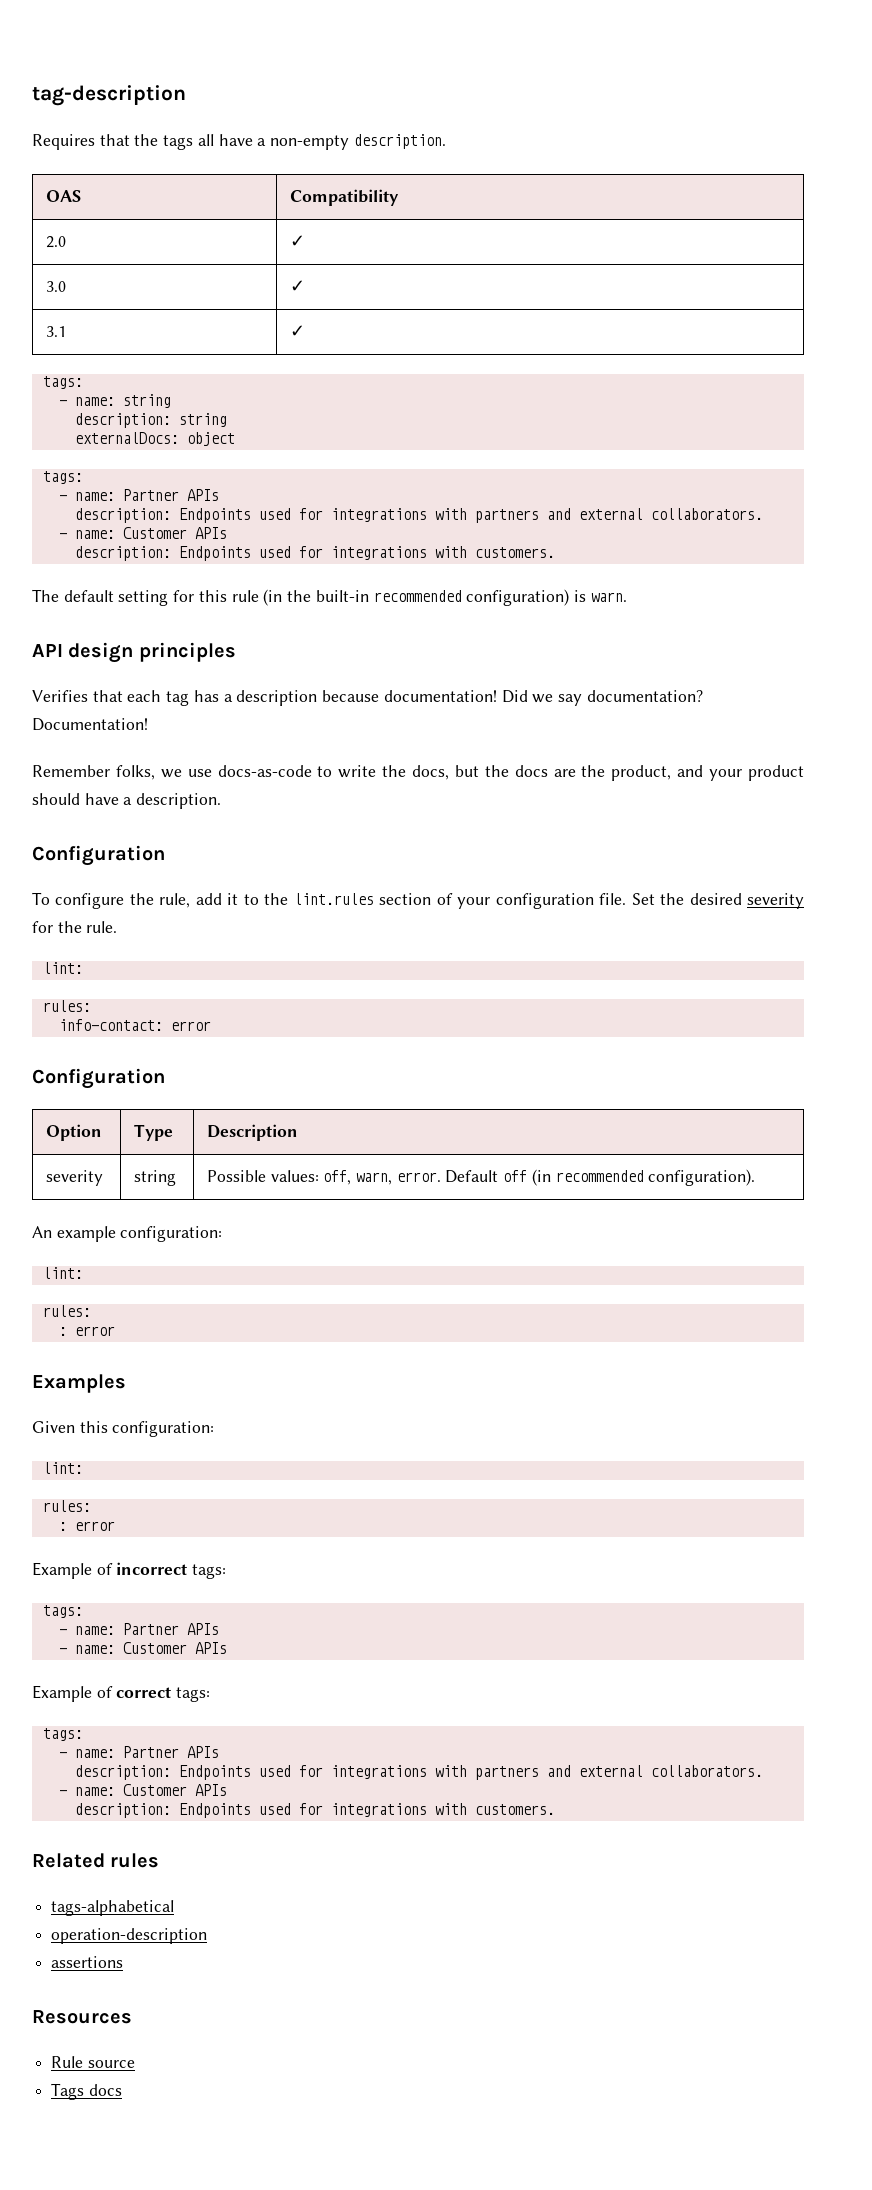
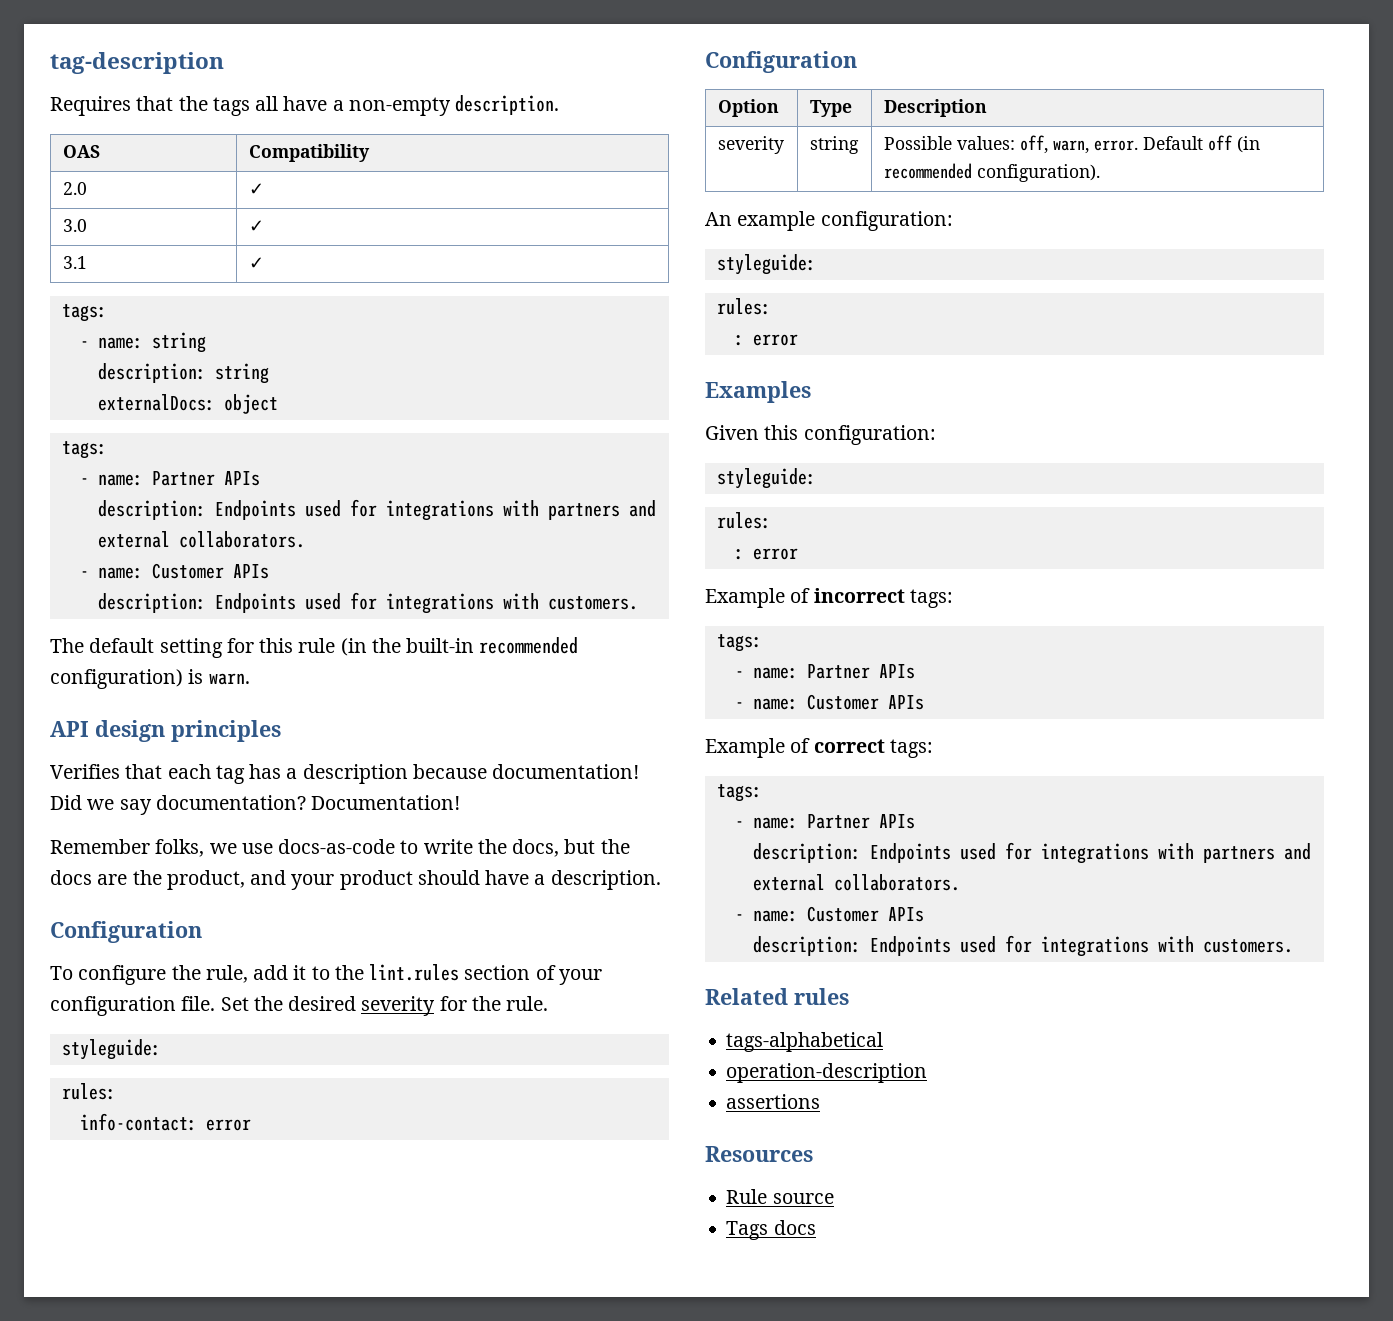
  Set the desired severity for the rule.
- lint:
+ styleguide:
  An example configuration:
- lint:
+ styleguide:
  Given this configuration:
- lint:
+ styleguide:

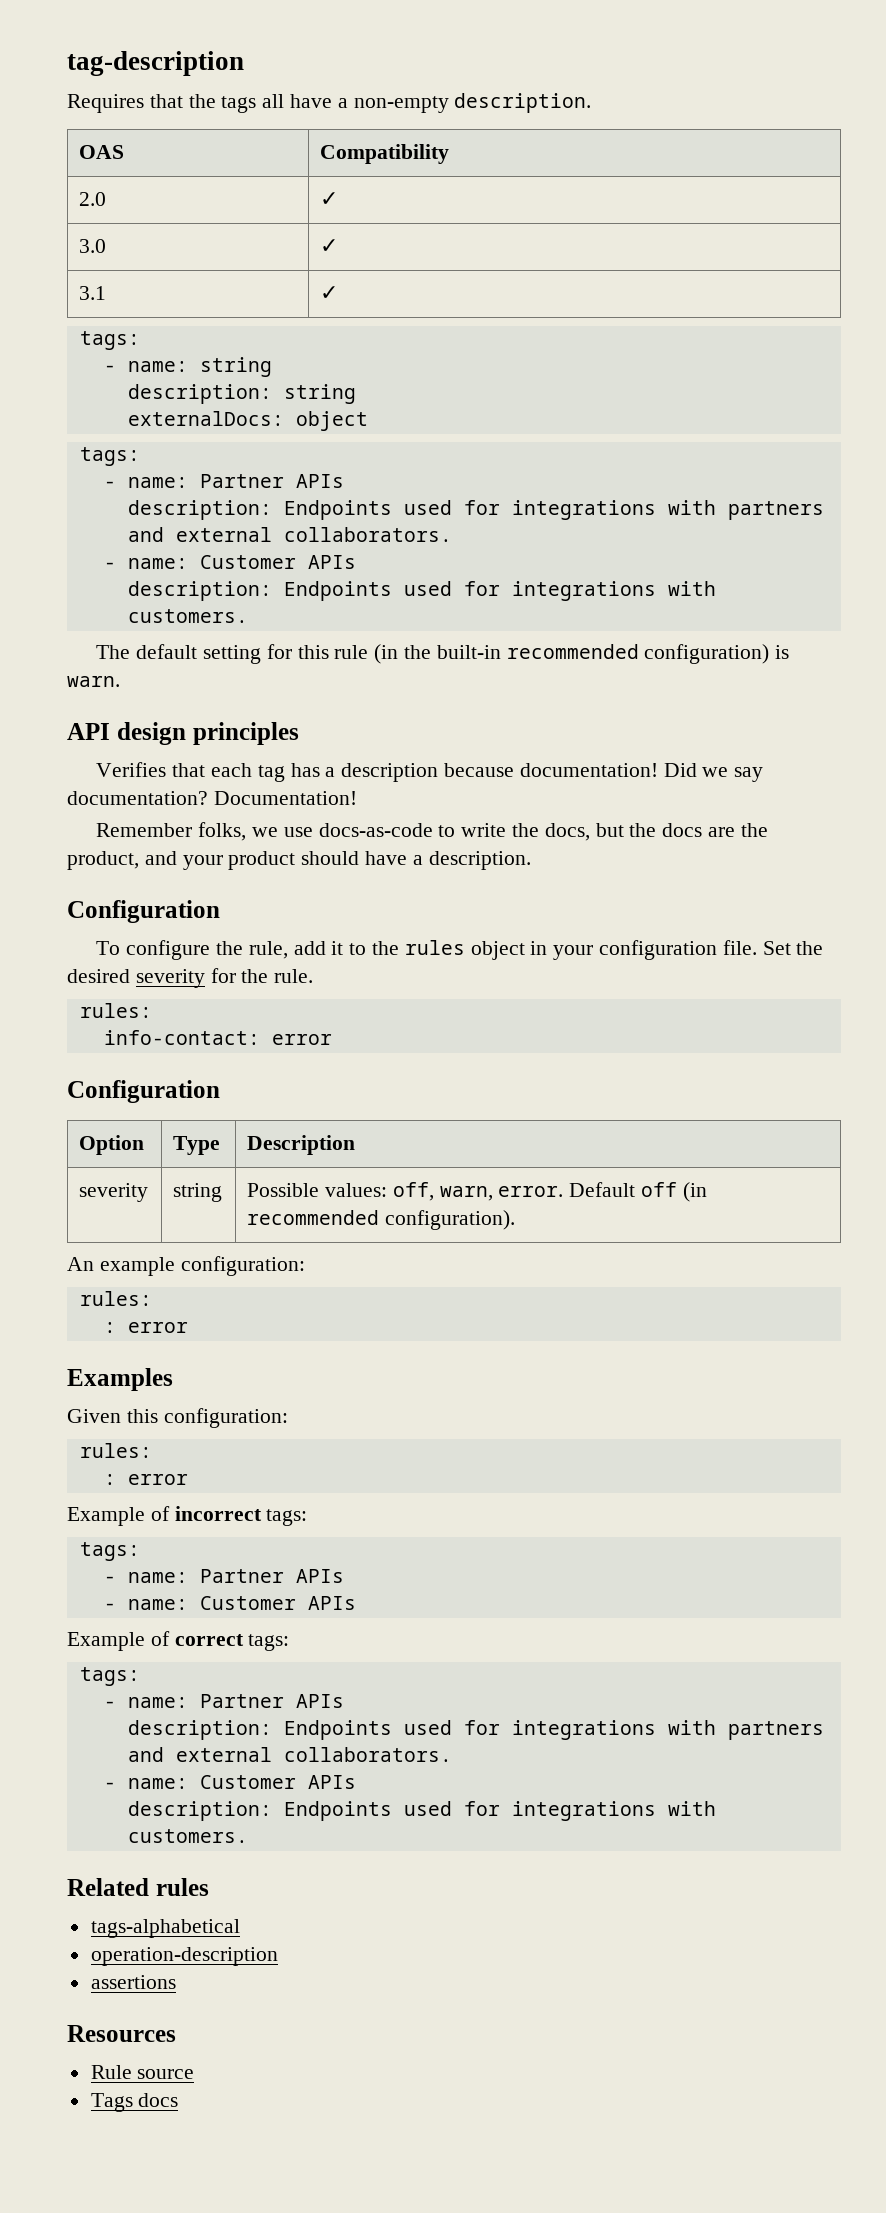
- To configure the rule, add it to the lint.rules section of your configuration file.
+ To configure the rule, add it to the rules object in your configuration file.
  Set the desired severity for the rule.
- styleguide:
  An example configuration:
- styleguide:
  Given this configuration:
- styleguide:

